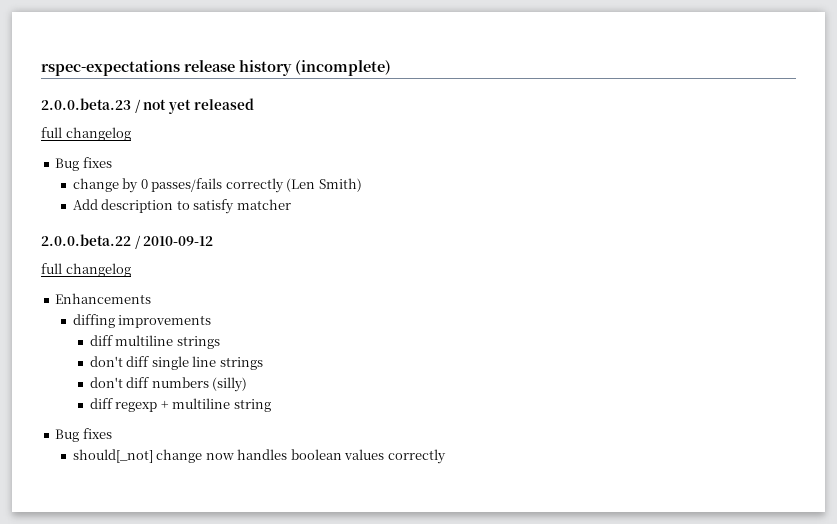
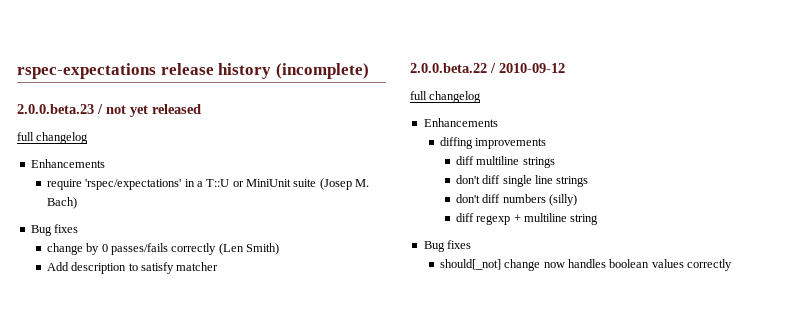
  2.0.0.beta.23 / not yet released
  full changelog
+ Enhancements
+ require 'rspec/expectations' in a T::U or MiniUnit suite (Josep M. Bach)

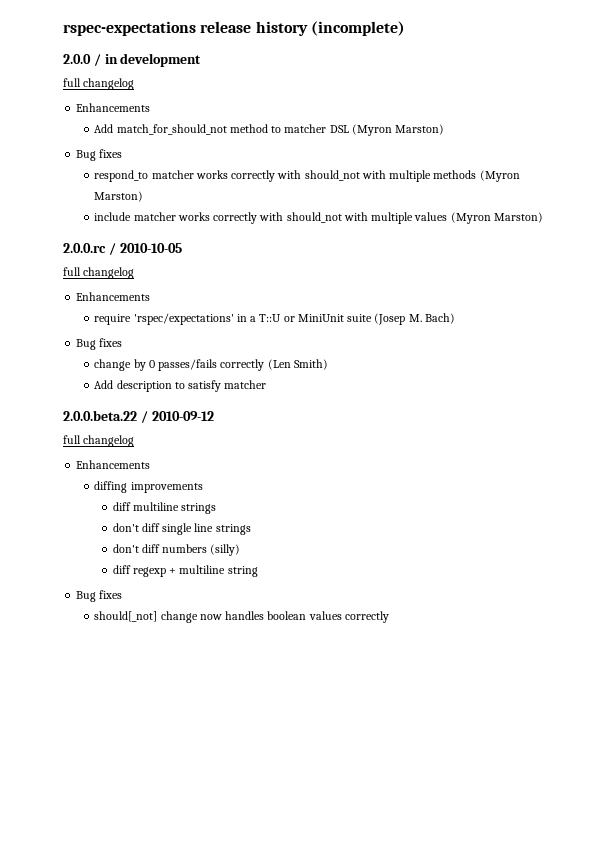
- 2.0.0.beta.23 / not yet released
+ 2.0.0 / in development
+ full changelog
+ Enhancements
+ Add match_for_should_not method to matcher DSL (Myron Marston)
+ Bug fixes
+ respond_to matcher works correctly with should_not with multiple methods (Myron Marston)
+ include matcher works correctly with should_not with multiple values (Myron Marston)
+ 2.0.0.rc / 2010-10-05

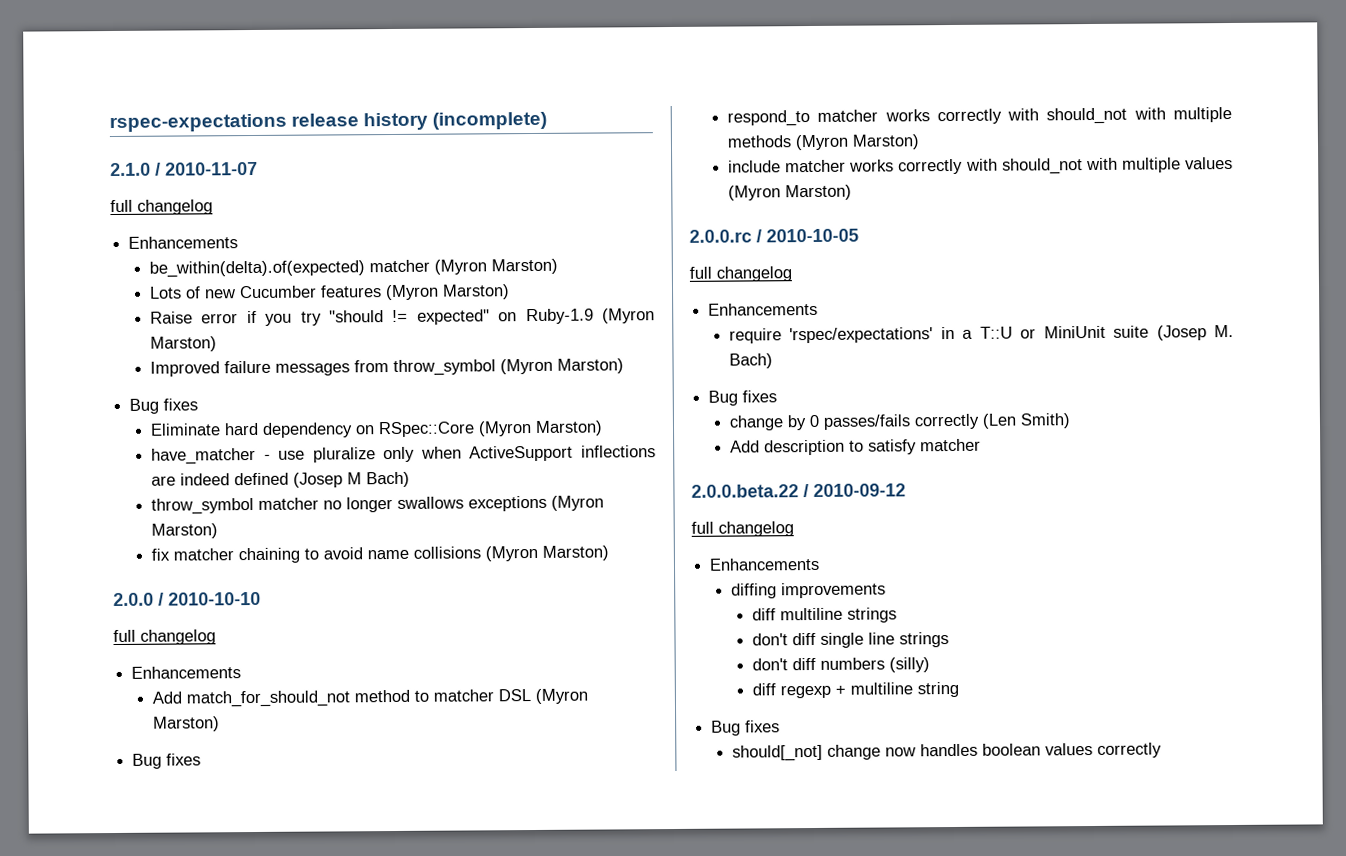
+ 2.1.0 / 2010-11-07
+ full changelog
+ Enhancements
+ be_within(delta).of(expected) matcher (Myron Marston)
+ Lots of new Cucumber features (Myron Marston)
+ Raise error if you try "should != expected" on Ruby-1.9 (Myron Marston)
+ Improved failure messages from throw_symbol (Myron Marston)
+ Bug fixes
+ Eliminate hard dependency on RSpec::Core (Myron Marston)
+ have_matcher - use pluralize only when ActiveSupport inflections are indeed defined (Josep M Bach)
+ throw_symbol matcher no longer swallows exceptions (Myron Marston)
+ fix matcher chaining to avoid name collisions (Myron Marston)
- 2.0.0 / in development
+ 2.0.0 / 2010-10-10

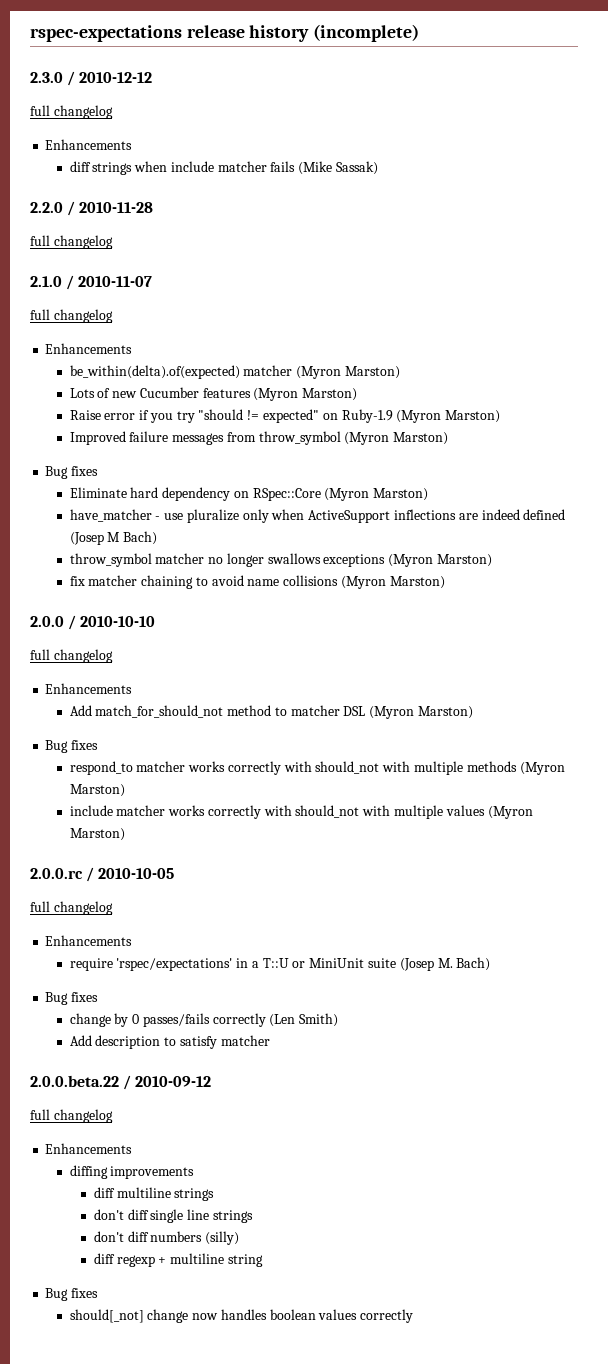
+ 2.3.0 / 2010-12-12
+ full changelog
+ Enhancements
+ diff strings when include matcher fails (Mike Sassak)
+ 2.2.0 / 2010-11-28
+ full changelog

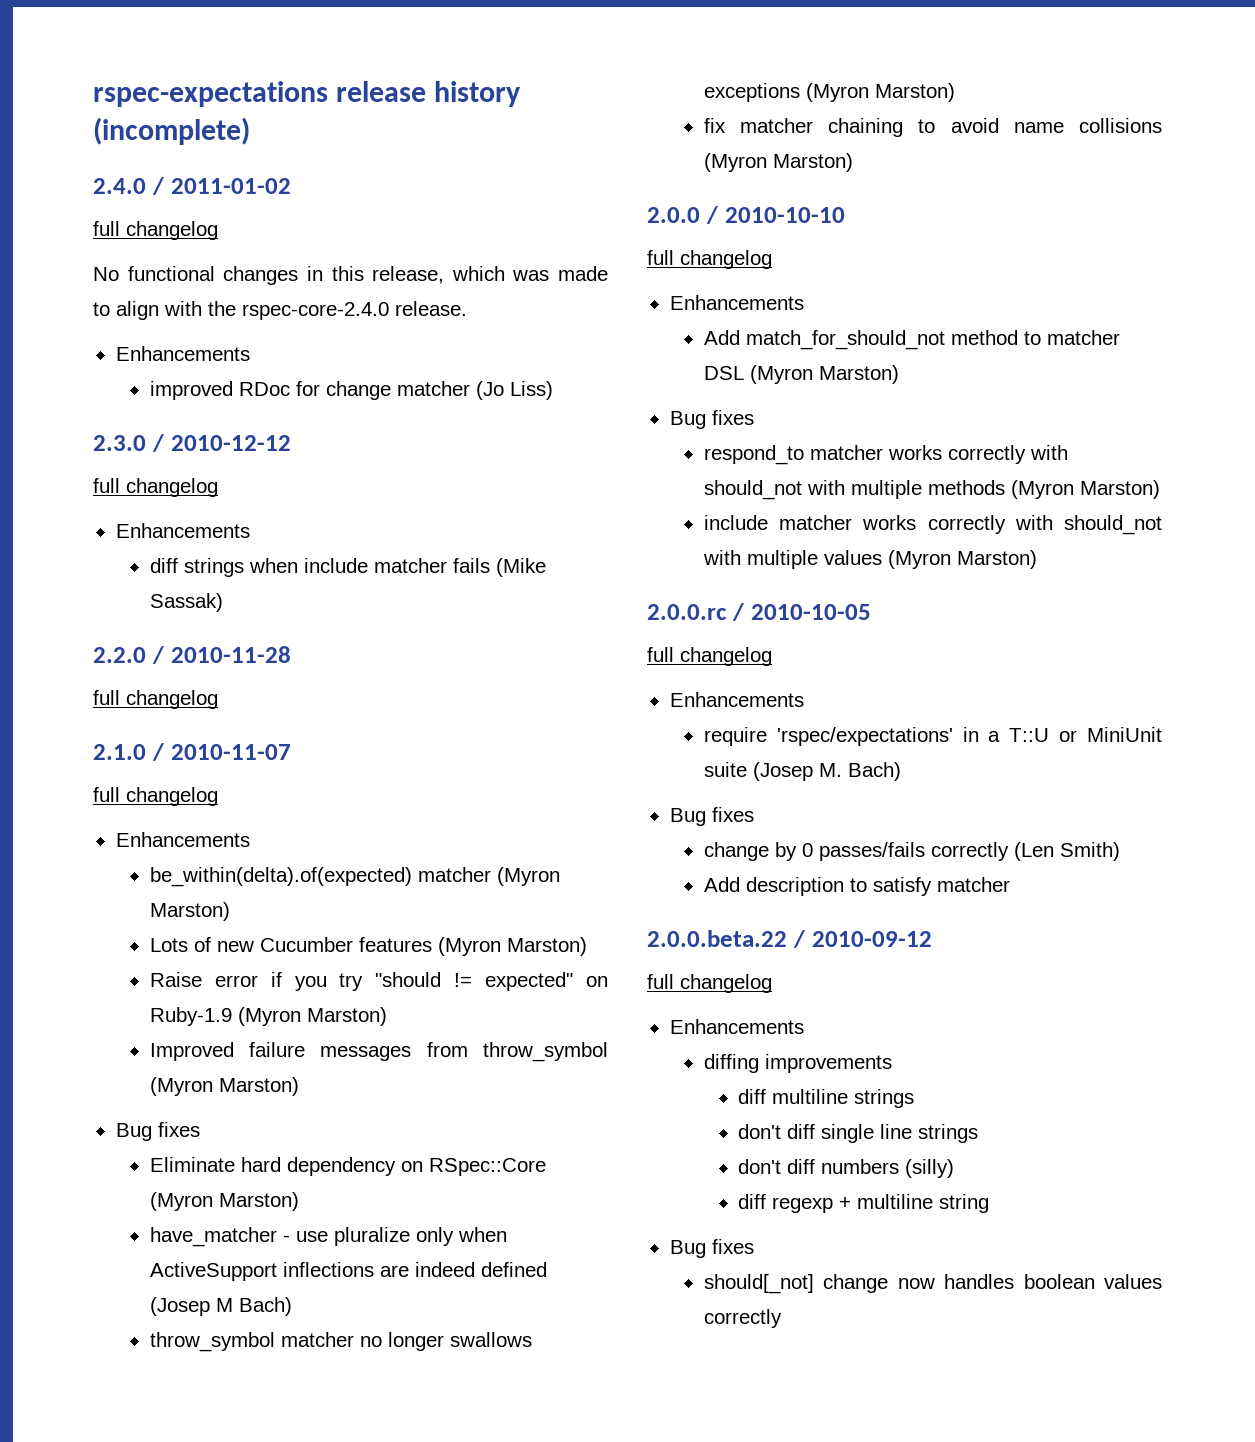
+ 2.4.0 / 2011-01-02
+ full changelog
+ No functional changes in this release, which was made to align with the rspec-core-2.4.0 release.
+ Enhancements
+ improved RDoc for change matcher (Jo Liss)

